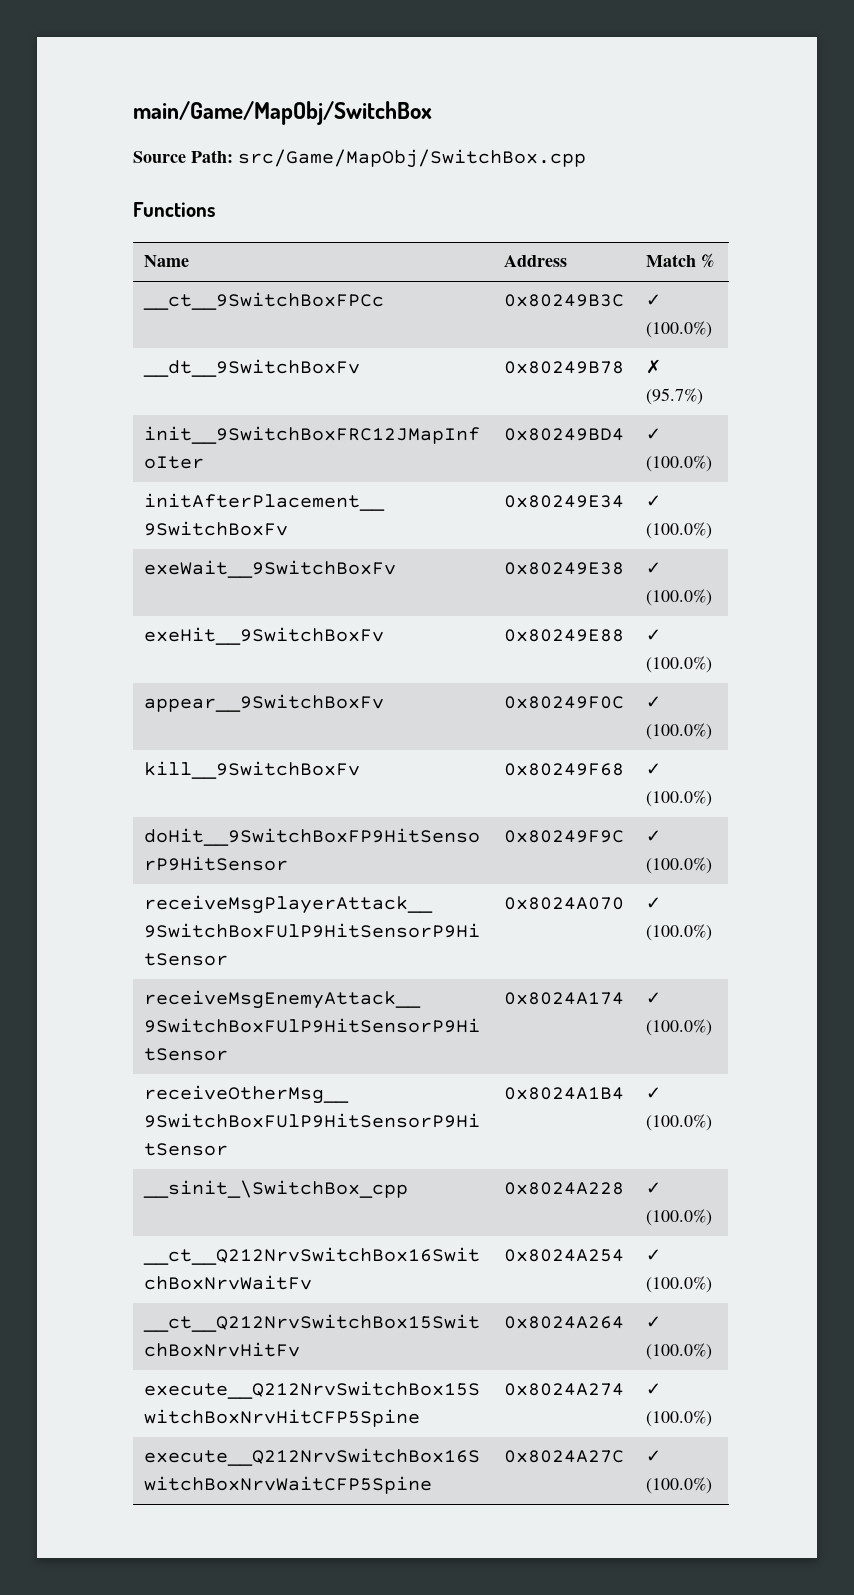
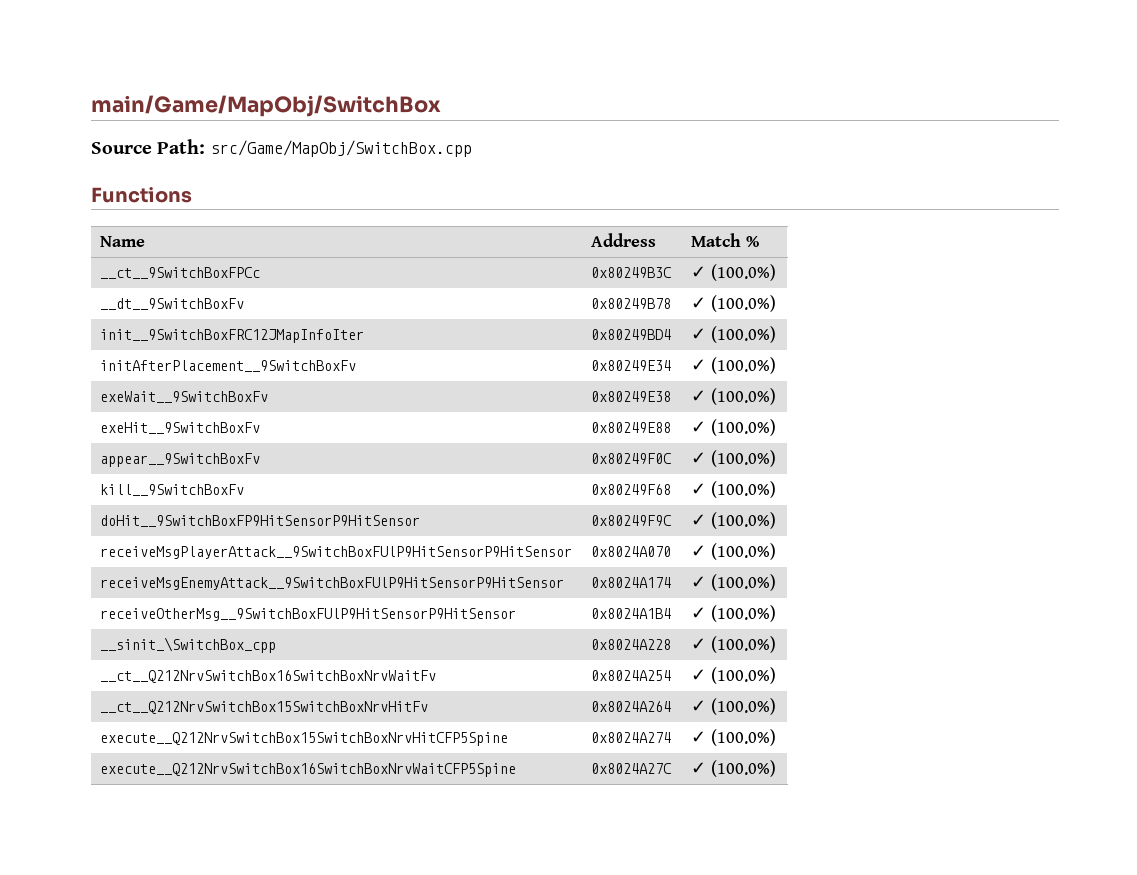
- __dt__9SwitchBoxFv | 0x80249B78 | ✗ (95.7%)
+ __dt__9SwitchBoxFv | 0x80249B78 | ✓ (100.0%)

